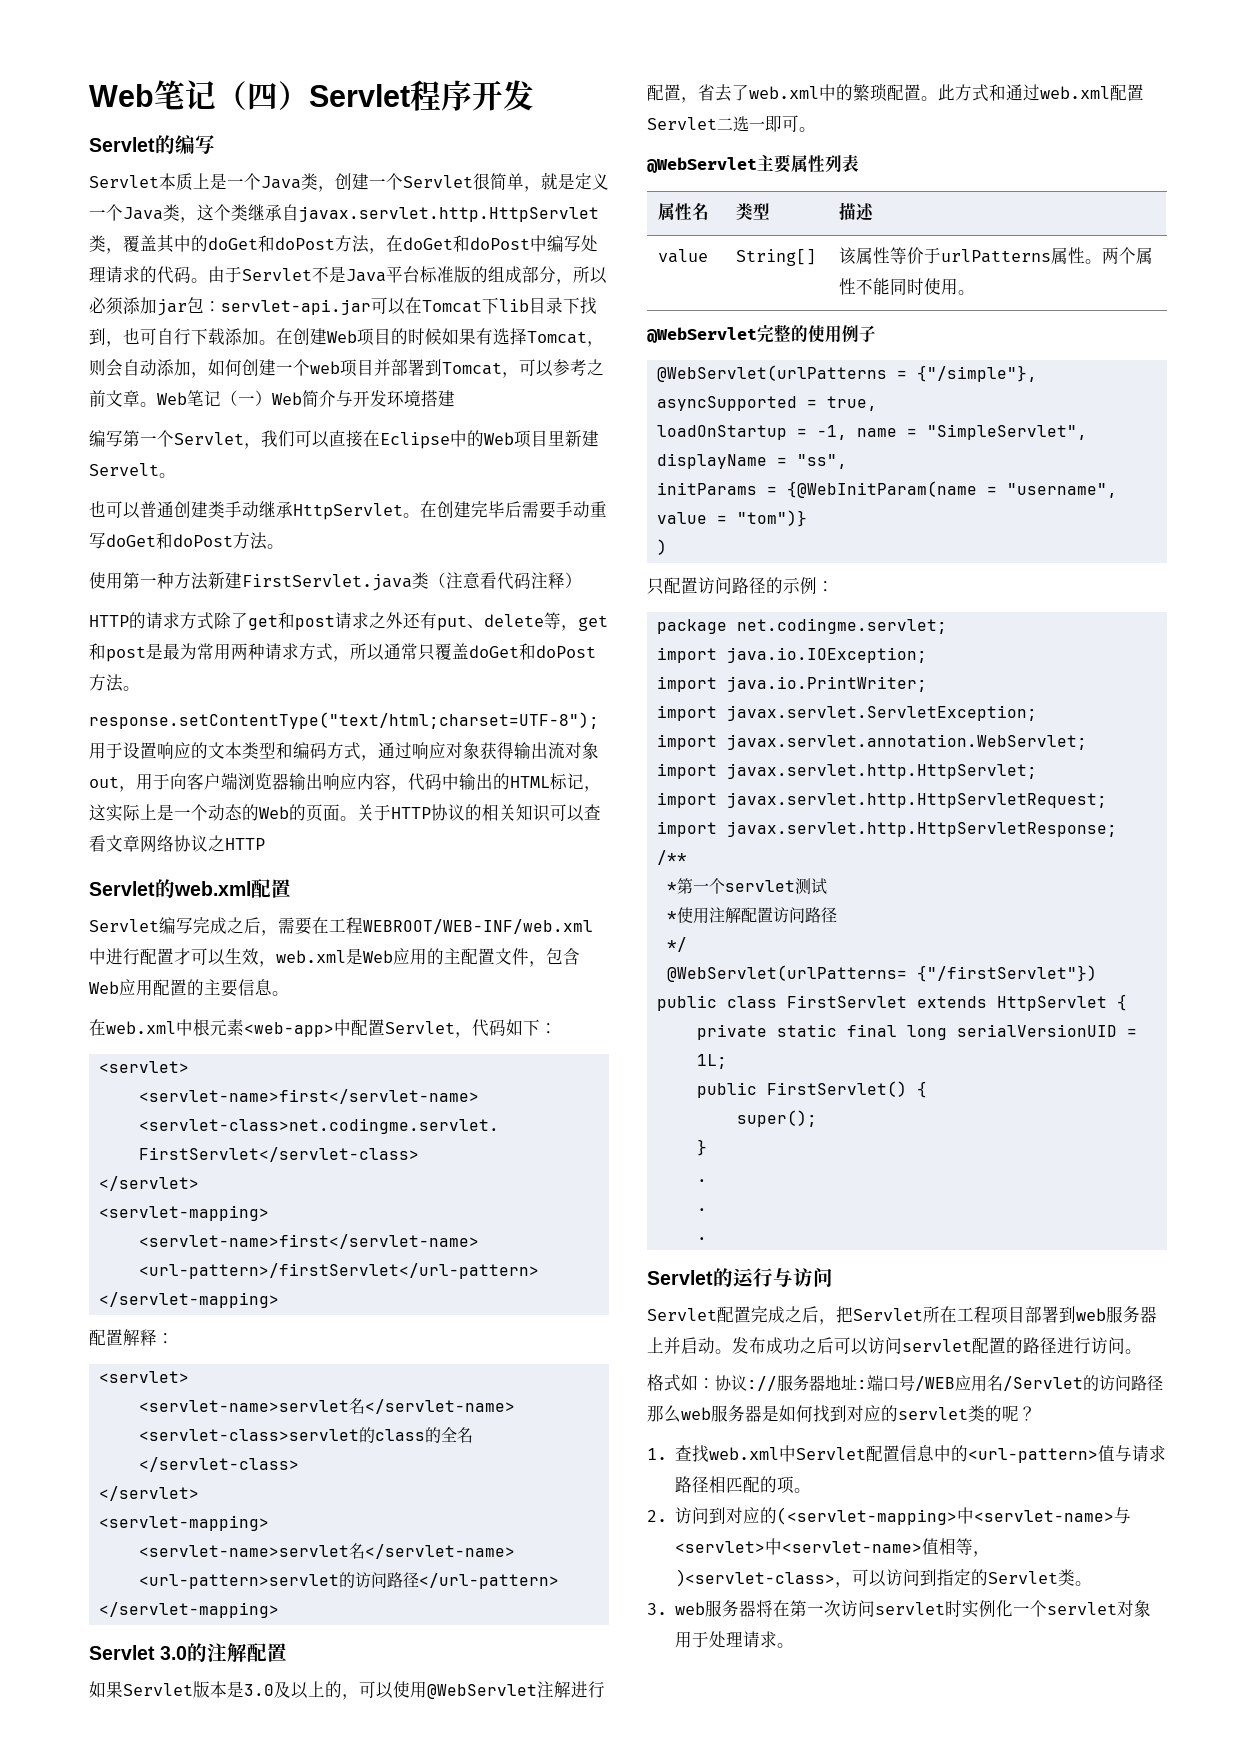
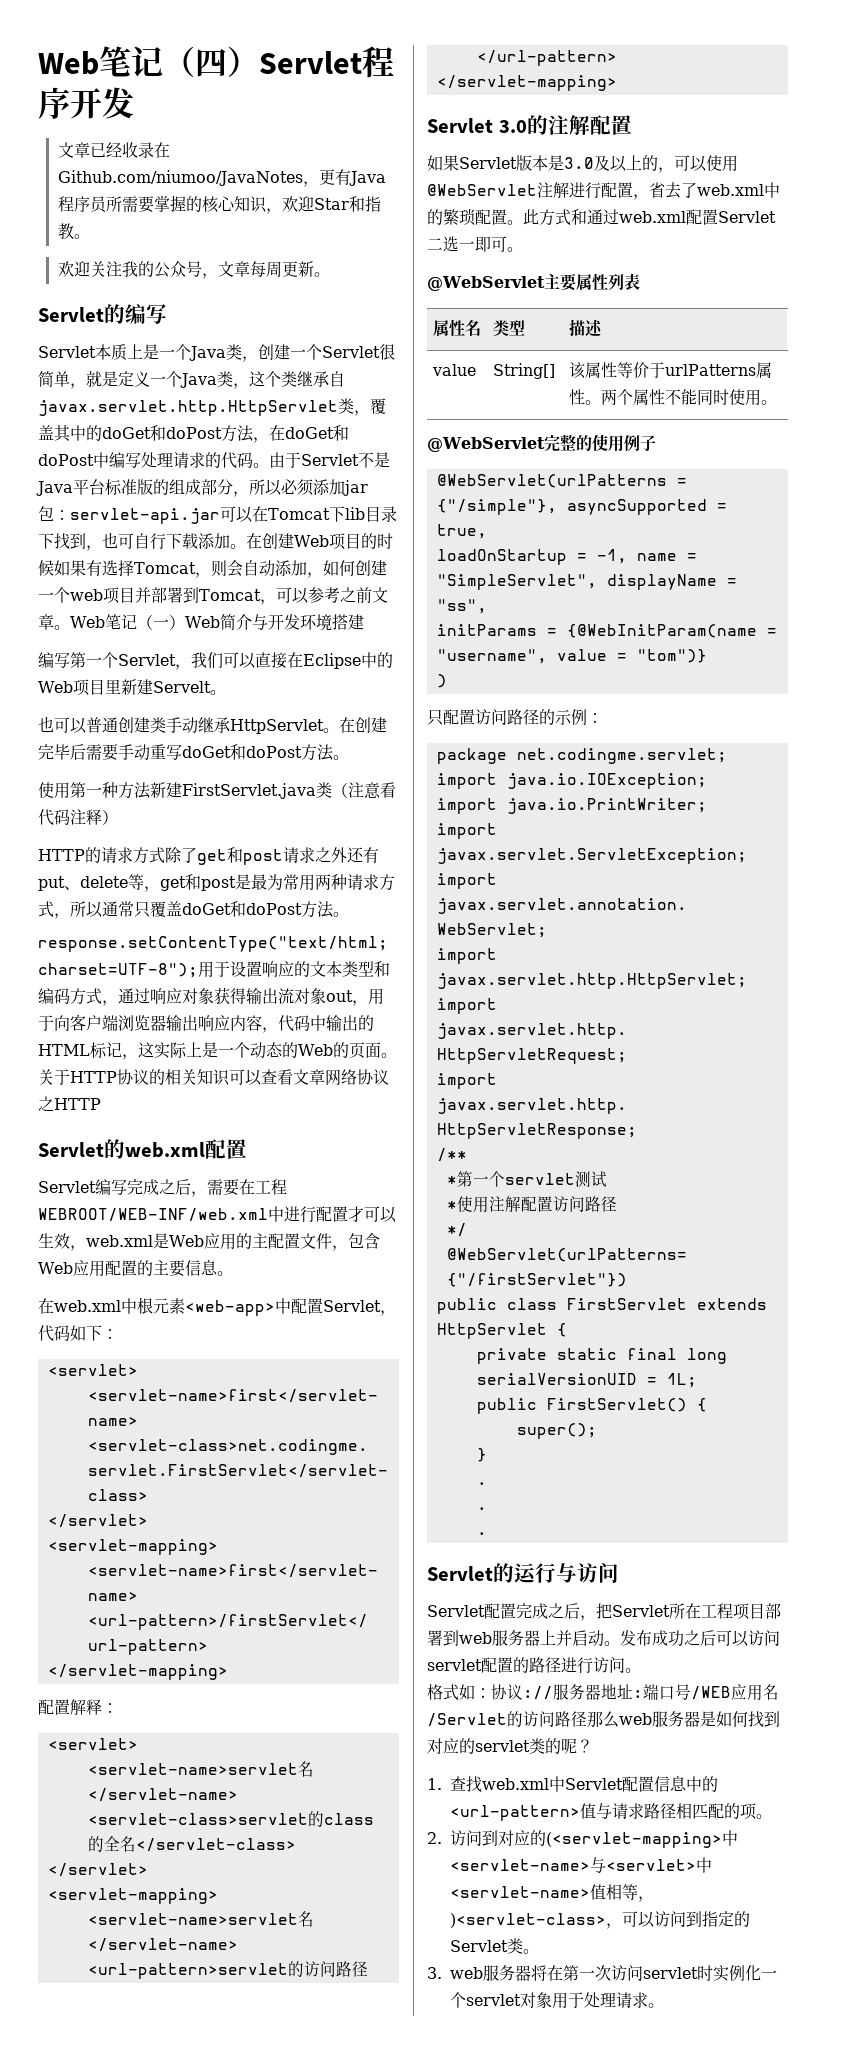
+ 文章已经收录在Github.com/niumoo/JavaNotes，更有Java程序员所需要掌握的核心知识，欢迎Star和指教。
+ 欢迎关注我的公众号，文章每周更新。

